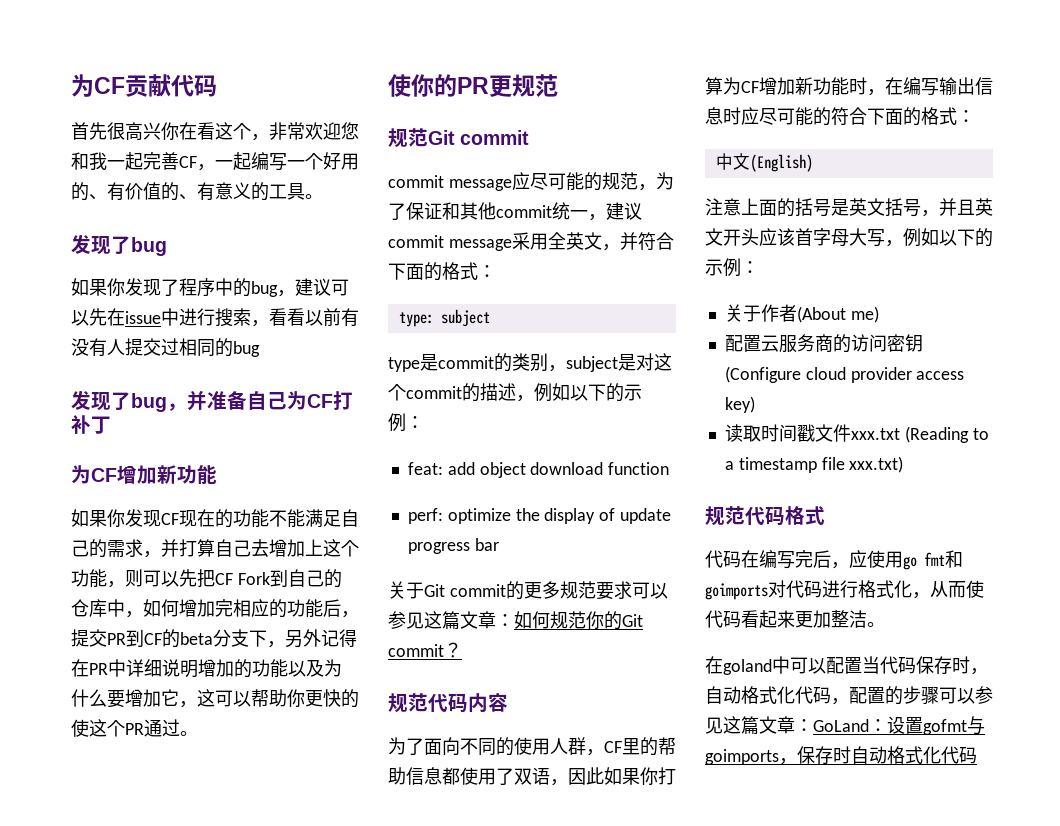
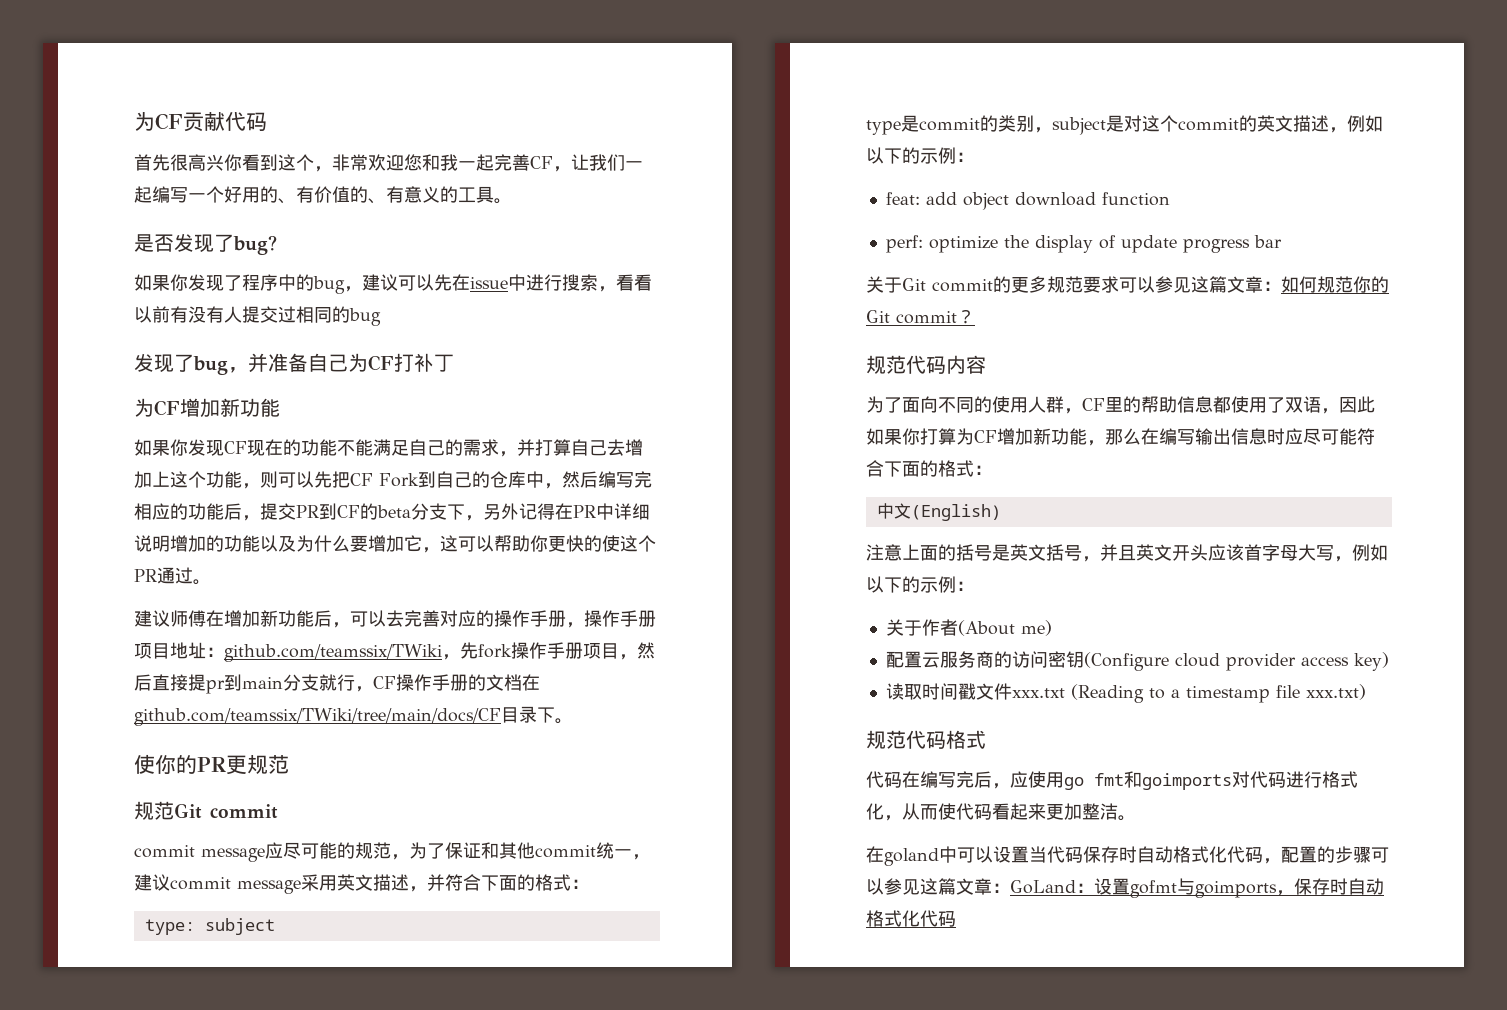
- 首先很高兴你在看这个，非常欢迎您和我一起完善CF，一起编写一个好用的、有价值的、有意义的工具。
- 发现了bug
+ 首先很高兴你看到这个，非常欢迎您和我一起完善CF，让我们一起编写一个好用的、有价值的、有意义的工具。
+ 是否发现了bug?
- 如果你发现CF现在的功能不能满足自己的需求，并打算自己去增加上这个功能，则可以先把CF Fork到自己的仓库中，如何增加完相应的功能后，提交PR到CF的beta分支下，另外记得在PR中详细说明增加的功能以及为什么要增加它，这可以帮助你更快的使这个PR通过。
+ 如果你发现CF现在的功能不能满足自己的需求，并打算自己去增加上这个功能，则可以先把CF Fork到自己的仓库中，然后编写完相应的功能后，提交PR到CF的beta分支下，另外记得在PR中详细说明增加的功能以及为什么要增加它，这可以帮助你更快的使这个PR通过。
+ 建议师傅在增加新功能后，可以去完善对应的操作手册，操作手册项目地址：github.com/teamssix/TWiki，先fork操作手册项目，然后直接提pr到main分支就行，CF操作手册的文档在github.com/teamssix/TWiki/tree/main/docs/CF目录下。
- commit message应尽可能的规范，为了保证和其他commit统一，建议commit message采用全英文，并符合下面的格式：
+ commit message应尽可能的规范，为了保证和其他commit统一，建议commit message采用英文描述，并符合下面的格式：
- type是commit的类别，subject是对这个commit的描述，例如以下的示例：
+ type是commit的类别，subject是对这个commit的英文描述，例如以下的示例：
- 为了面向不同的使用人群，CF里的帮助信息都使用了双语，因此如果你打算为CF增加新功能时，在编写输出信息时应尽可能的符合下面的格式：
+ 为了面向不同的使用人群，CF里的帮助信息都使用了双语，因此如果你打算为CF增加新功能，那么在编写输出信息时应尽可能符合下面的格式：
- 在goland中可以配置当代码保存时，自动格式化代码，配置的步骤可以参见这篇文章：GoLand：设置gofmt与goimports，保存时自动格式化代码
+ 在goland中可以设置当代码保存时自动格式化代码，配置的步骤可以参见这篇文章：GoLand：设置gofmt与goimports，保存时自动格式化代码

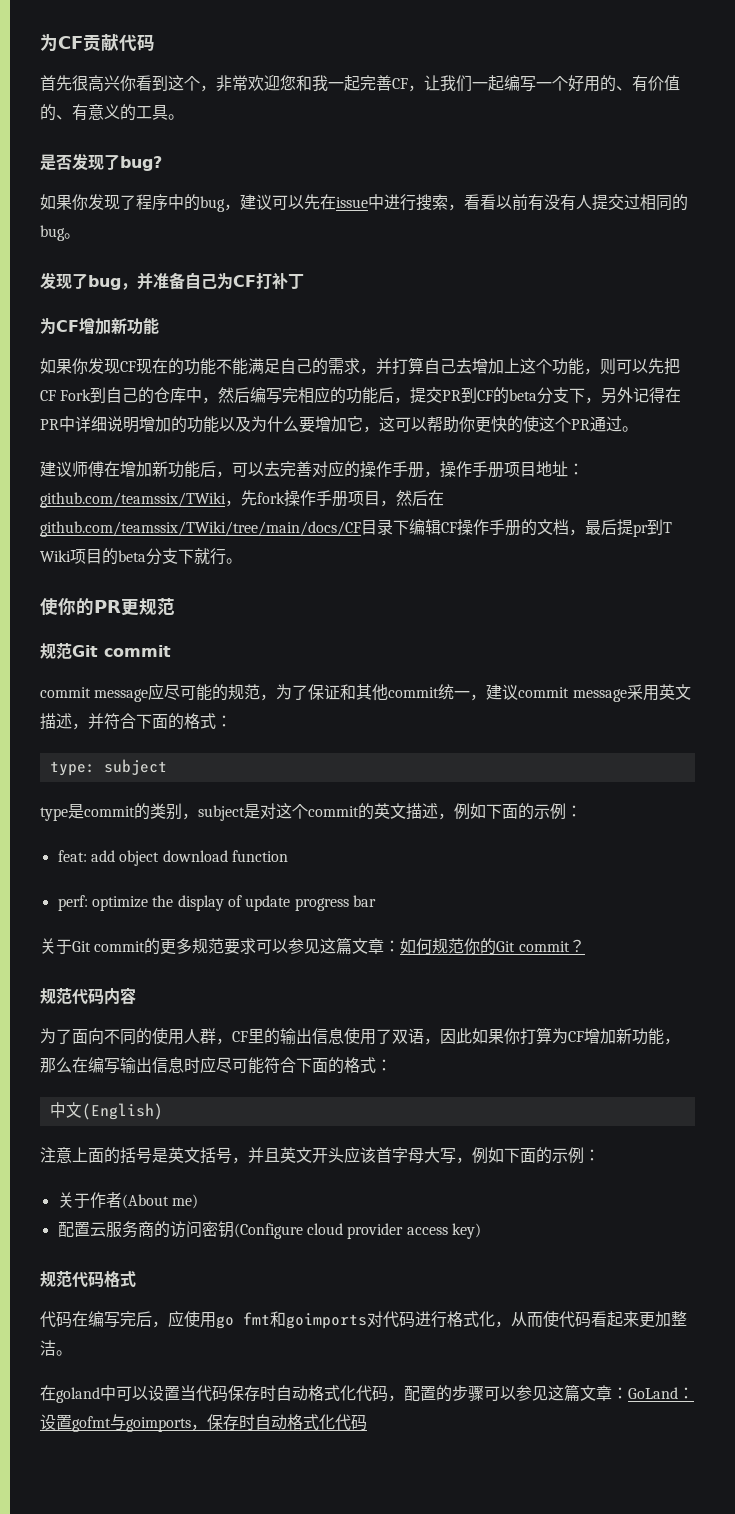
- 如果你发现了程序中的bug，建议可以先在issue中进行搜索，看看以前有没有人提交过相同的bug
+ 如果你发现了程序中的bug，建议可以先在issue中进行搜索，看看以前有没有人提交过相同的bug。
- 建议师傅在增加新功能后，可以去完善对应的操作手册，操作手册项目地址：github.com/teamssix/TWiki，先fork操作手册项目，然后直接提pr到main分支就行，CF操作手册的文档在github.com/teamssix/TWiki/tree/main/docs/CF目录下。
+ 建议师傅在增加新功能后，可以去完善对应的操作手册，操作手册项目地址：github.com/teamssix/TWiki，先fork操作手册项目，然后在github.com/teamssix/TWiki/tree/main/docs/CF目录下编辑CF操作手册的文档，最后提pr到T Wiki项目的beta分支下就行。
- type是commit的类别，subject是对这个commit的英文描述，例如以下的示例：
+ type是commit的类别，subject是对这个commit的英文描述，例如下面的示例：
- 为了面向不同的使用人群，CF里的帮助信息都使用了双语，因此如果你打算为CF增加新功能，那么在编写输出信息时应尽可能符合下面的格式：
+ 为了面向不同的使用人群，CF里的输出信息使用了双语，因此如果你打算为CF增加新功能，那么在编写输出信息时应尽可能符合下面的格式：
- 注意上面的括号是英文括号，并且英文开头应该首字母大写，例如以下的示例：
+ 注意上面的括号是英文括号，并且英文开头应该首字母大写，例如下面的示例：
- 读取时间戳文件xxx.txt (Reading to a timestamp file xxx.txt)

